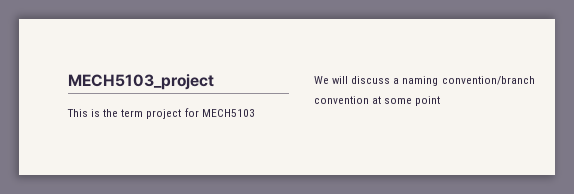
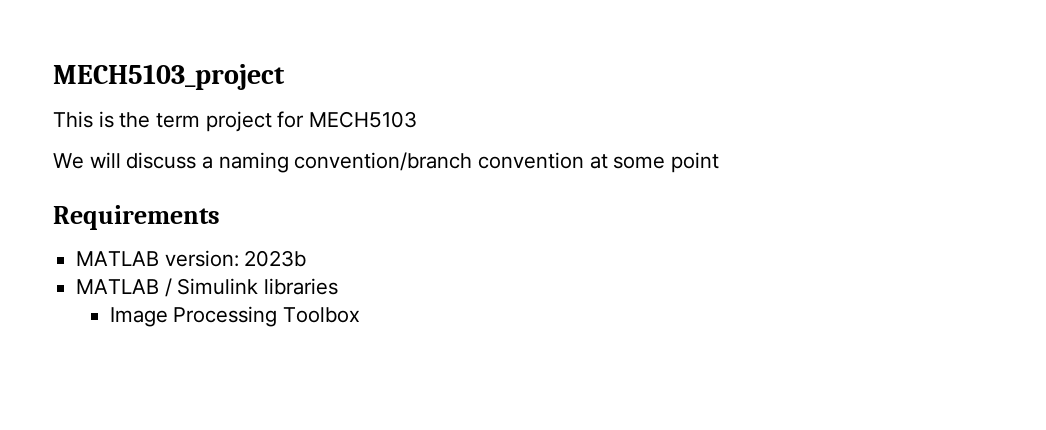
+ Requirements
+ MATLAB version: 2023b
+ MATLAB / Simulink libraries
+ Image Processing Toolbox

